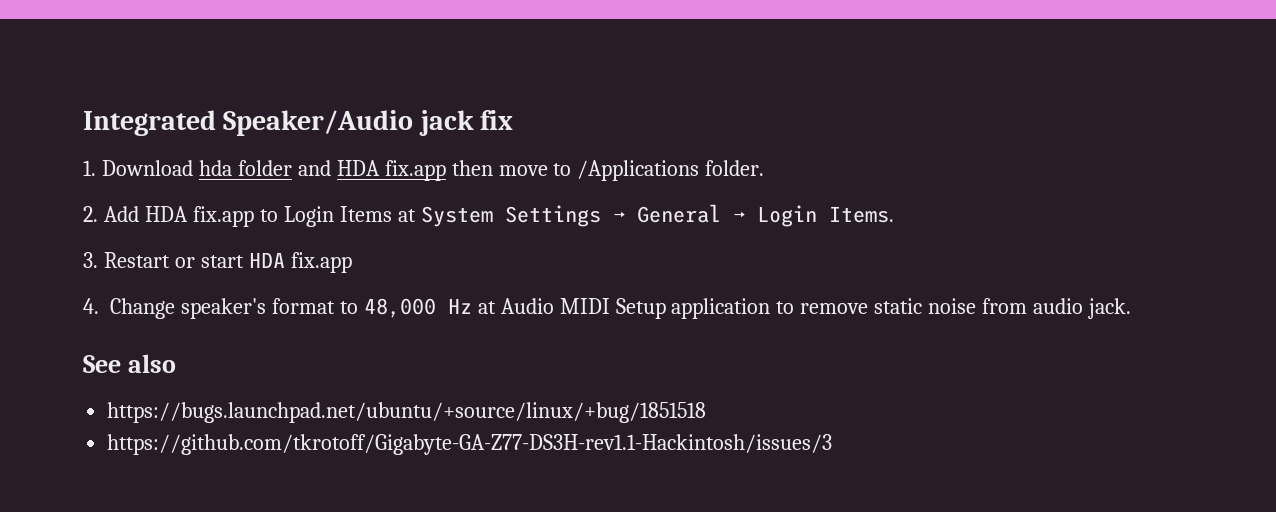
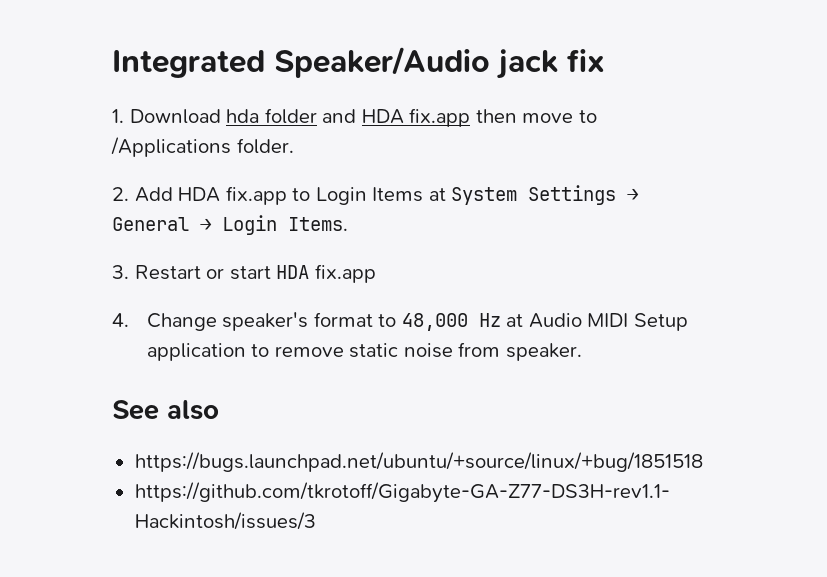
- 4. Change speaker's format to 48,000 Hz at Audio MIDI Setup application to remove static noise from audio jack.
+ 4. Change speaker's format to 48,000 Hz at Audio MIDI Setup application to remove static noise from speaker.

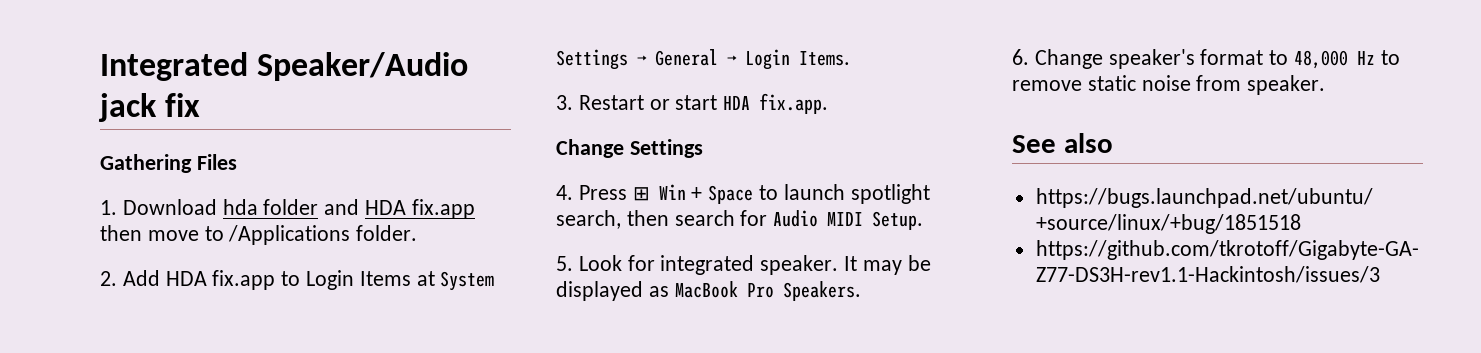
+ Gathering Files
- 3. Restart or start HDA fix.app
- 4. Change speaker's format to 48,000 Hz at Audio MIDI Setup application to remove static noise from speaker.
+ 3. Restart or start HDA fix.app.
+ Change Settings
+ 4. Press ⊞ Win + Space to launch spotlight search, then search for Audio MIDI Setup.
+ 5. Look for integrated speaker. It may be displayed as MacBook Pro Speakers.
+ 6. Change speaker's format to 48,000 Hz to remove static noise from speaker.

